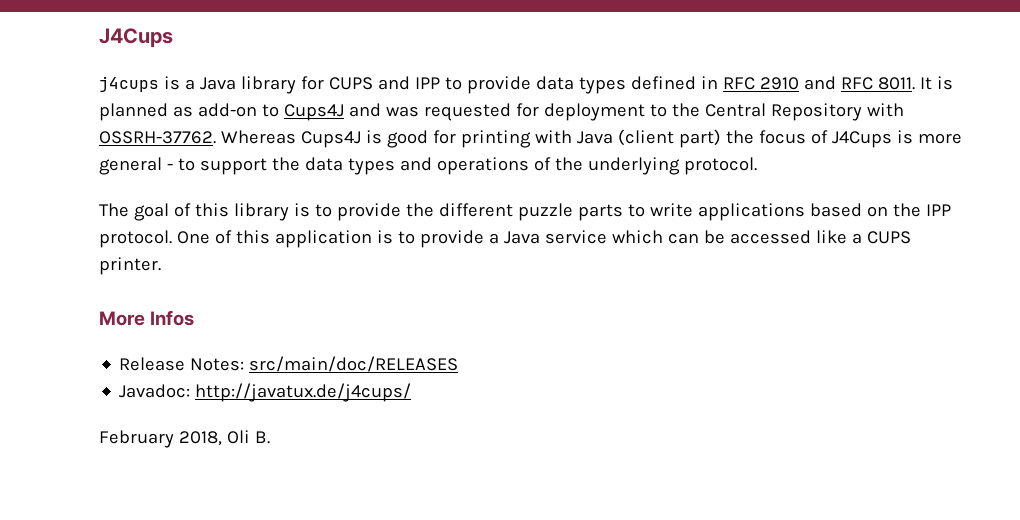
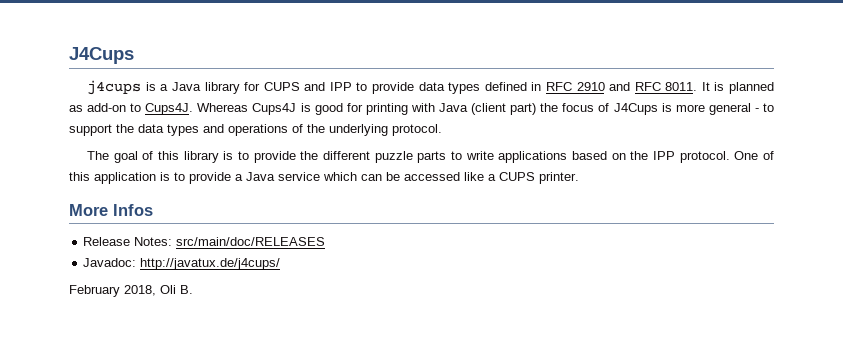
- It is planned as add-on to Cups4J and was requested for deployment to the Central Repository with OSSRH-37762.
+ It is planned as add-on to Cups4J.

